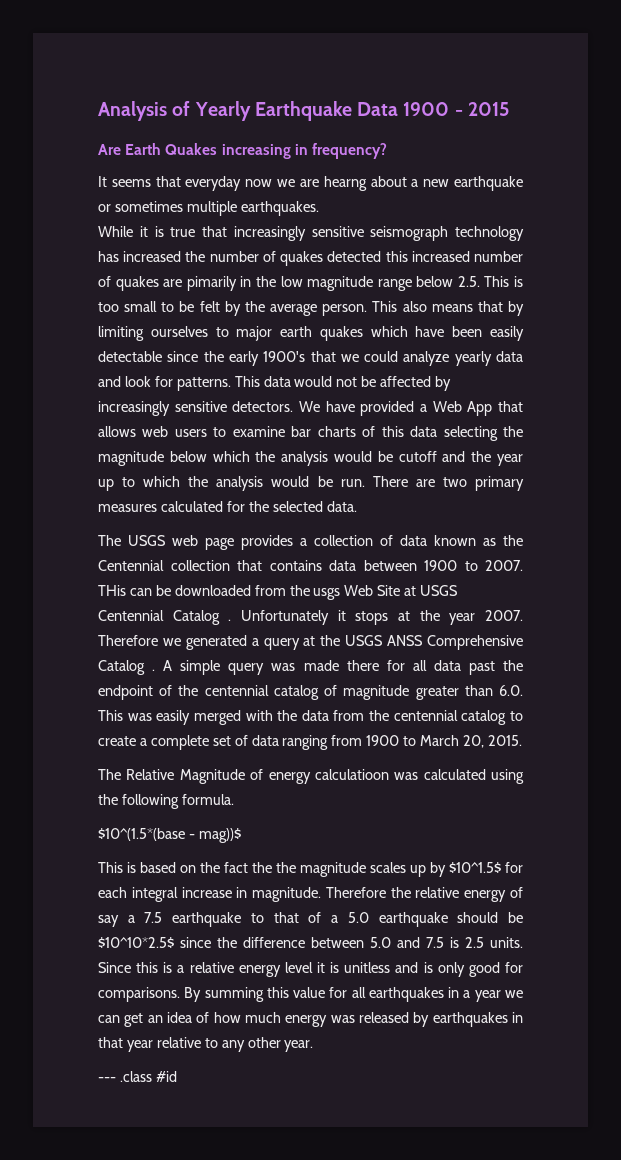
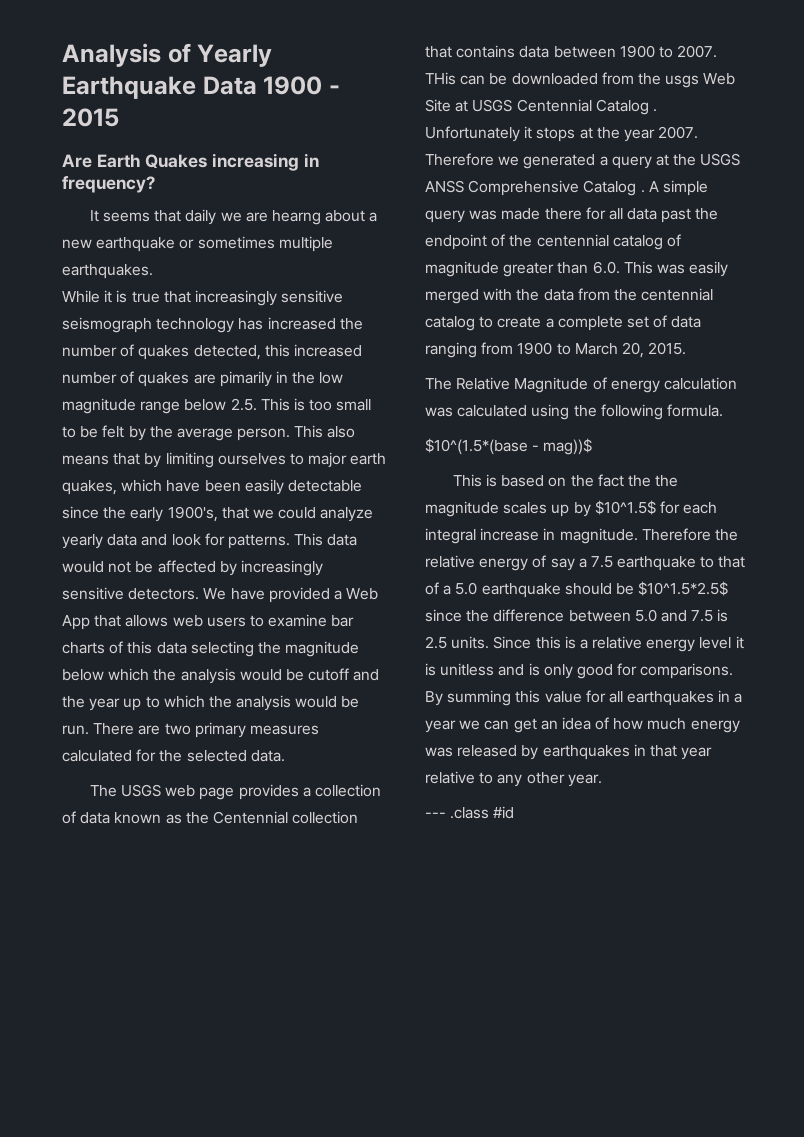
- It seems that everyday now we are hearng about a new earthquake or sometimes multiple earthquakes.
+ It seems that daily we are hearng about a new earthquake or sometimes multiple earthquakes.
- While it is true that increasingly sensitive seismograph technology has increased the number of quakes detected this increased number of quakes are pimarily in the low magnitude range below 2.5. This is too small to be felt by the average person.
+ While it is true that increasingly sensitive seismograph technology has increased the number of quakes detected, this increased number of quakes are pimarily in the low magnitude range below 2.5. This is too small to be felt by the average person.
- This also means that by limiting ourselves to major earth quakes which have been easily detectable since the early 1900's that we could analyze yearly data and look for patterns.
+ This also means that by limiting ourselves to major earth quakes, which have been easily detectable since the early 1900's, that we could analyze yearly data and look for patterns.
- The Relative Magnitude of energy calculatioon was calculated using the following formula.
+ The Relative Magnitude of energy calculation was calculated using the following formula.
- Therefore the relative energy of say a 7.5 earthquake to that of a 5.0 earthquake should be $10^10*2.5$ since the difference between 5.0 and 7.5 is 2.5 units.
+ Therefore the relative energy of say a 7.5 earthquake to that of a 5.0 earthquake should be $10^1.5*2.5$ since the difference between 5.0 and 7.5 is 2.5 units.

